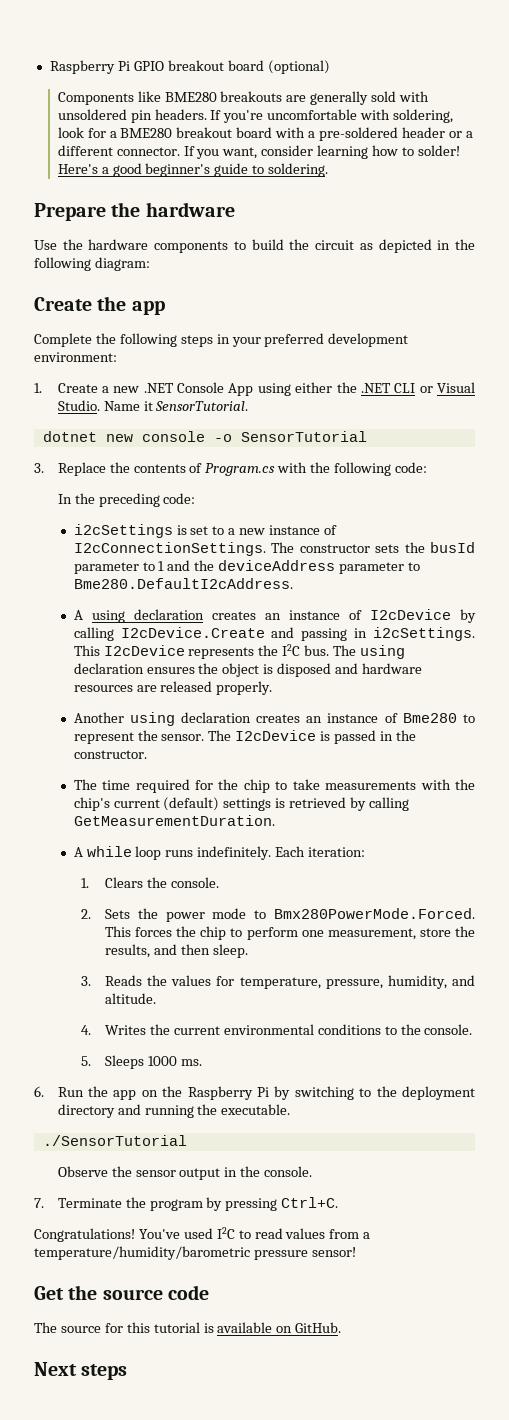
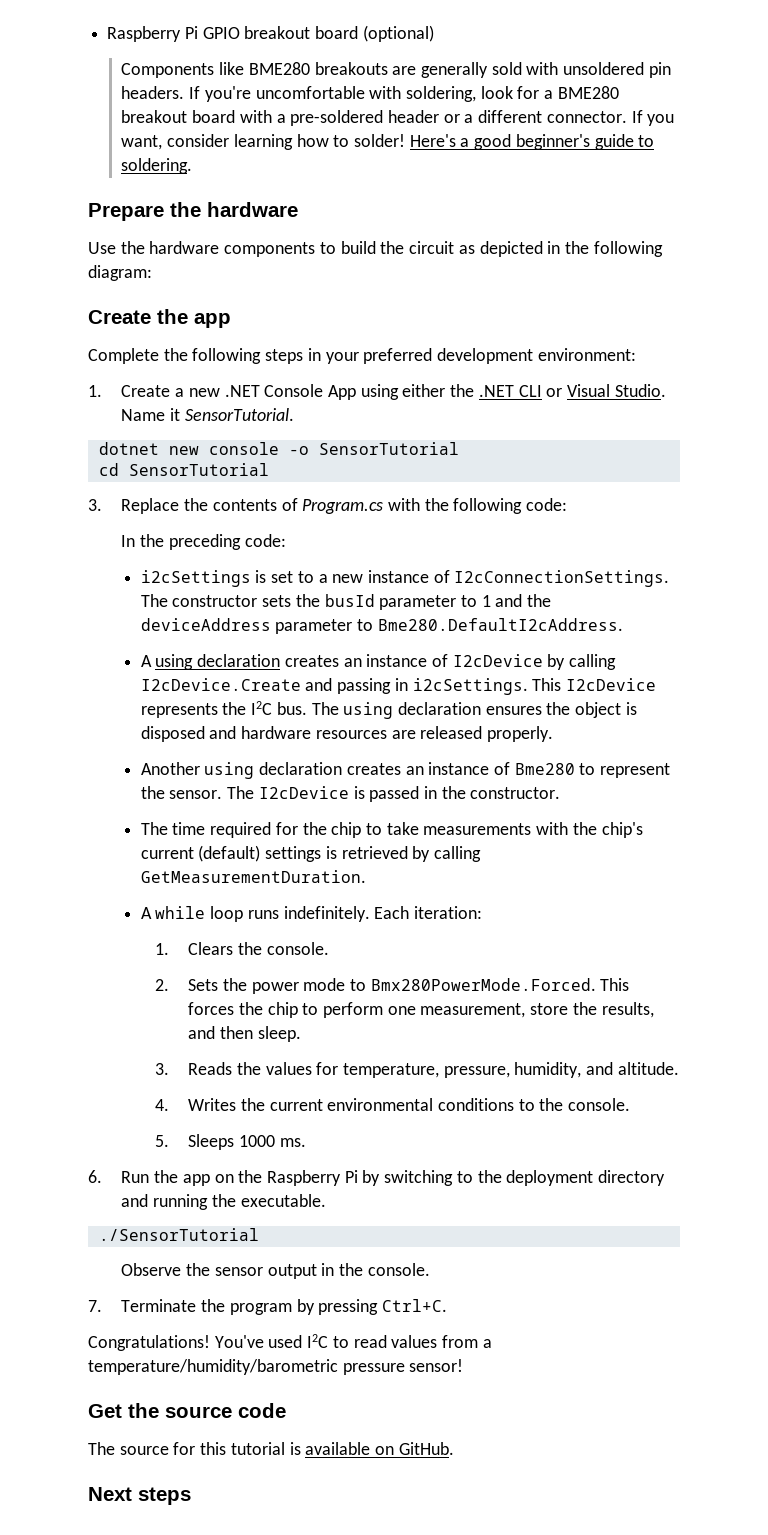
+ cd SensorTutorial

